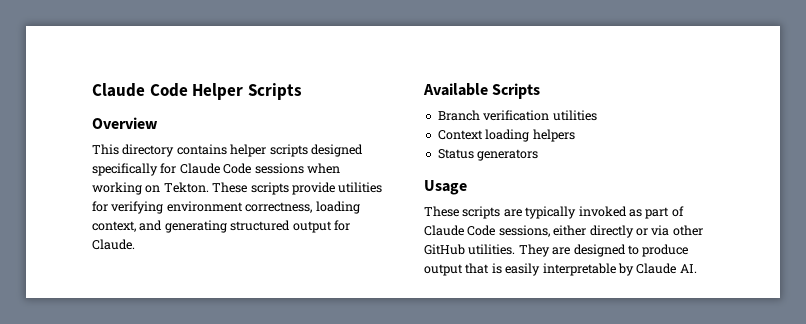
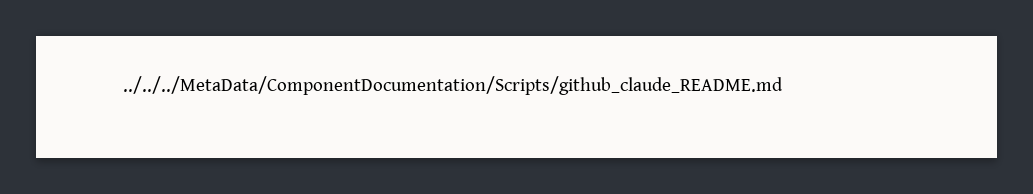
- Claude Code Helper Scripts
- Overview
- This directory contains helper scripts designed specifically for Claude Code sessions when working on Tekton. These scripts provide utilities for verifying environment correctness, loading context, and generating structured output for Claude.
- Available Scripts
- Branch verification utilities
- Context loading helpers
- Status generators
- Usage
- These scripts are typically invoked as part of Claude Code sessions, either directly or via other GitHub utilities. They are designed to produce output that is easily interpretable by Claude AI.
+ ../../../MetaData/ComponentDocumentation/Scripts/github_claude_README.md

